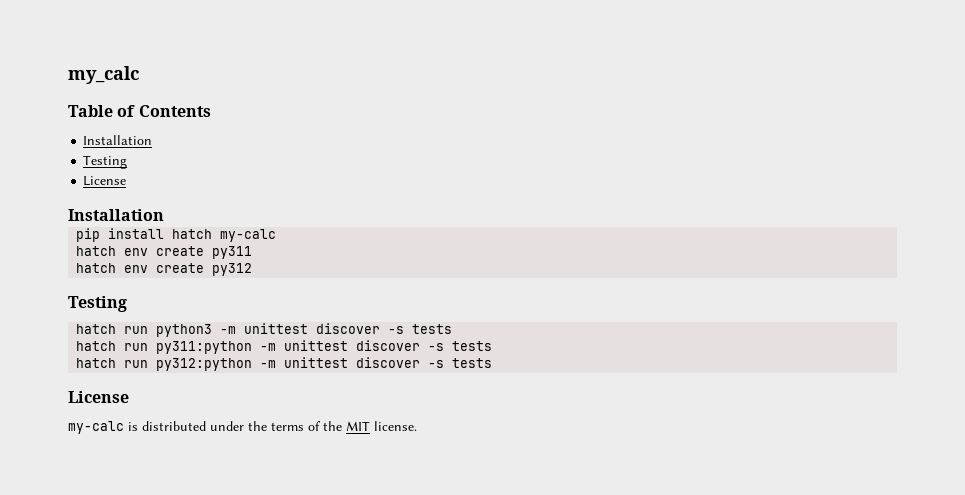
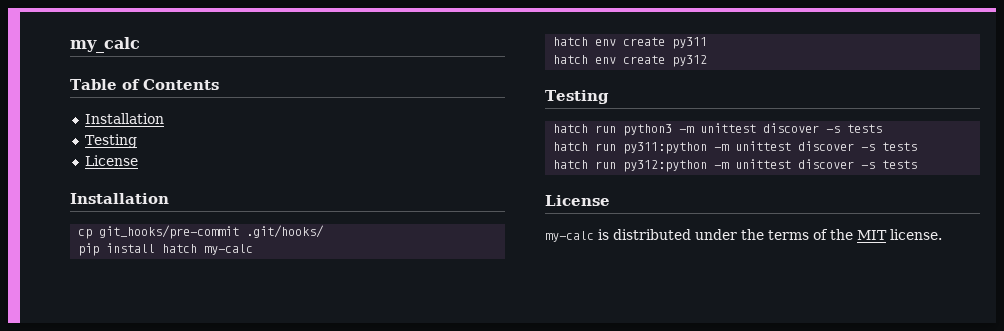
+ cp git_hooks/pre-commit .git/hooks/

